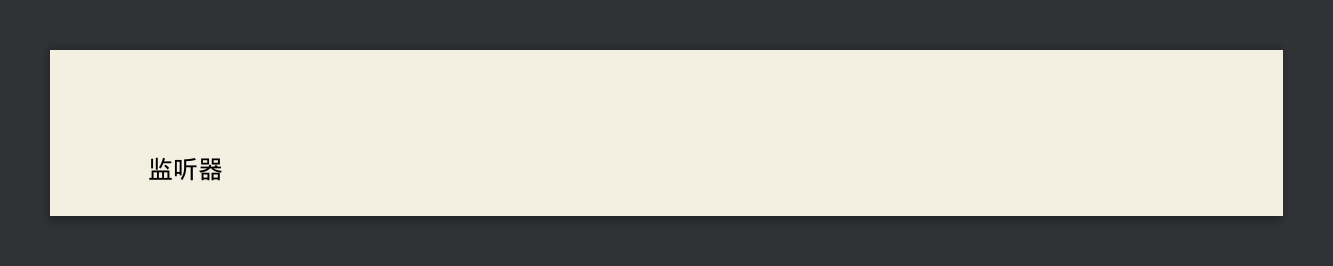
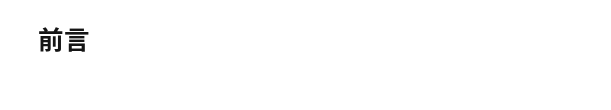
- 监听器
+ 前言

